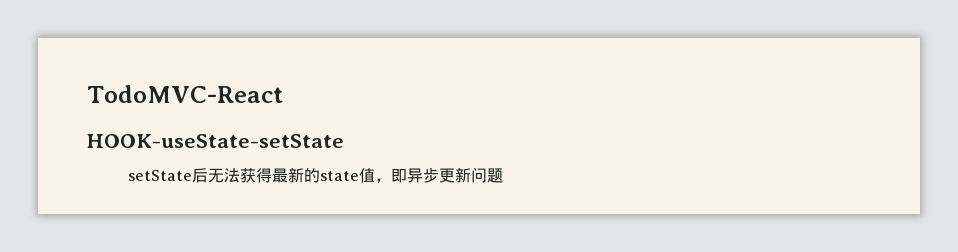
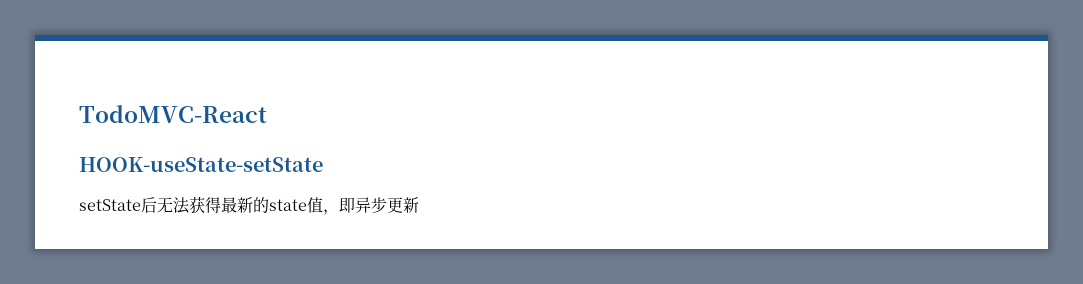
- setState后无法获得最新的state值，即异步更新问题
+ setState后无法获得最新的state值，即异步更新

